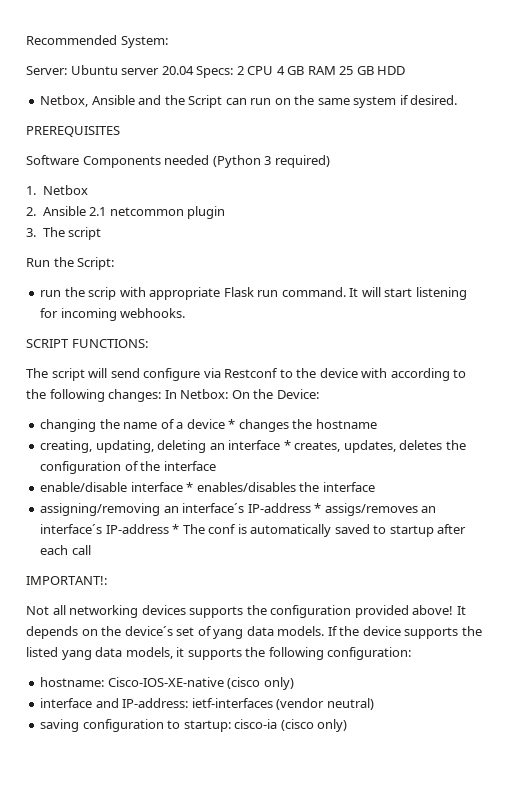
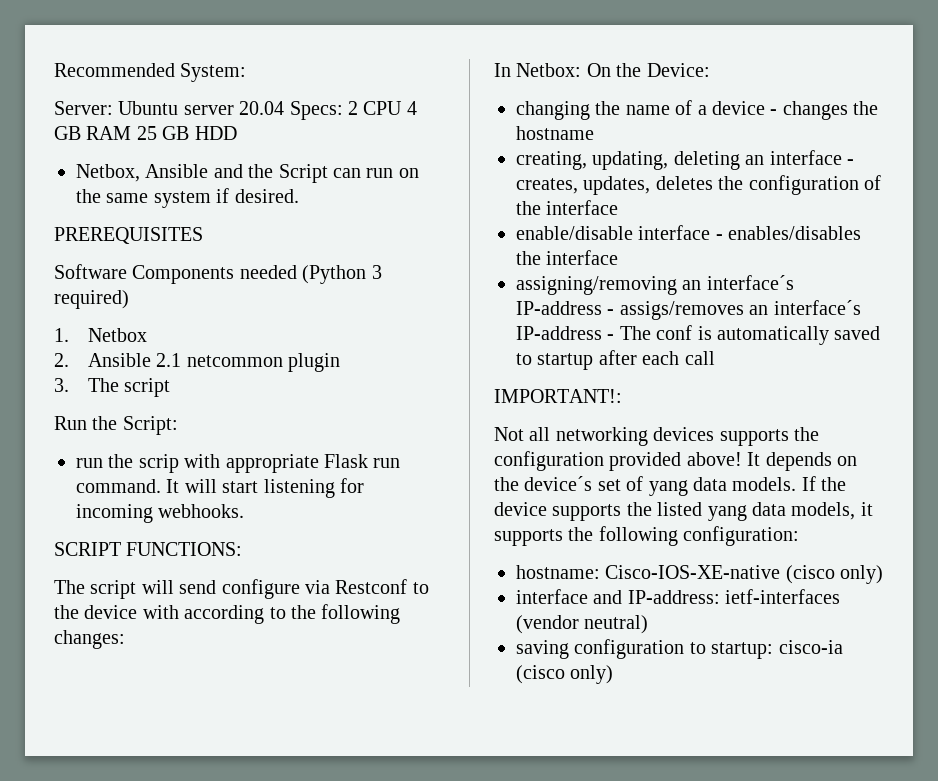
- The script will send configure via Restconf to the device with according to the following changes: In Netbox: On the Device:
+ The script will send configure via Restconf to the device with according to the following changes:
+ In Netbox: On the Device:
- changing the name of a device * changes the hostname
+ changing the name of a device - changes the hostname
- creating, updating, deleting an interface * creates, updates, deletes the configuration of the interface
+ creating, updating, deleting an interface - creates, updates, deletes the configuration of the interface
- enable/disable interface * enables/disables the interface
+ enable/disable interface - enables/disables the interface
- assigning/removing an interface´s IP-address * assigs/removes an interface´s IP-address * The conf is automatically saved to startup after each call
+ assigning/removing an interface´s IP-address - assigs/removes an interface´s IP-address - The conf is automatically saved to startup after each call

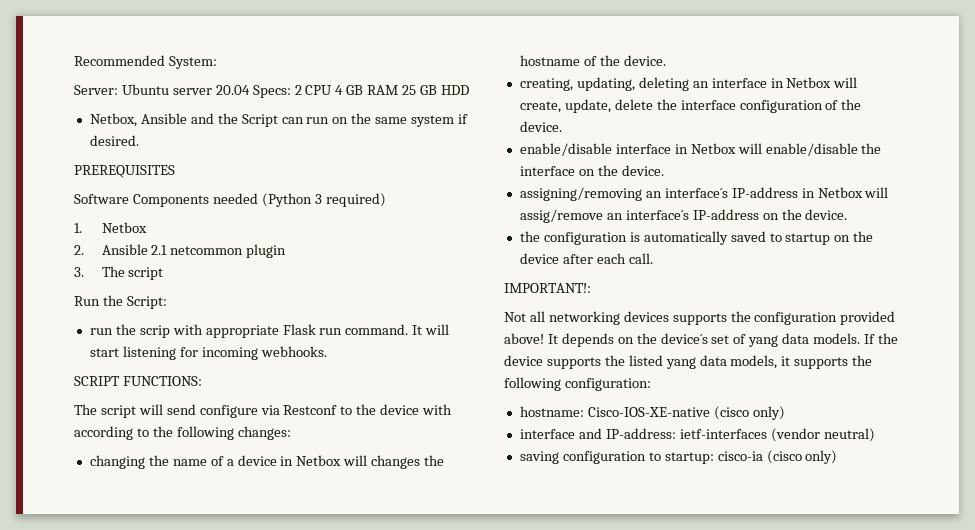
- In Netbox: On the Device:
- changing the name of a device - changes the hostname
+ changing the name of a device in Netbox will changes the hostname of the device.
- creating, updating, deleting an interface - creates, updates, deletes the configuration of the interface
+ creating, updating, deleting an interface in Netbox will create, update, delete the interface configuration of the device.
- enable/disable interface - enables/disables the interface
+ enable/disable interface in Netbox will enable/disable the interface on the device.
- assigning/removing an interface´s IP-address - assigs/removes an interface´s IP-address - The conf is automatically saved to startup after each call
+ assigning/removing an interface´s IP-address in Netbox will assig/remove an interface´s IP-address on the device.
+ the configuration is automatically saved to startup on the device after each call.

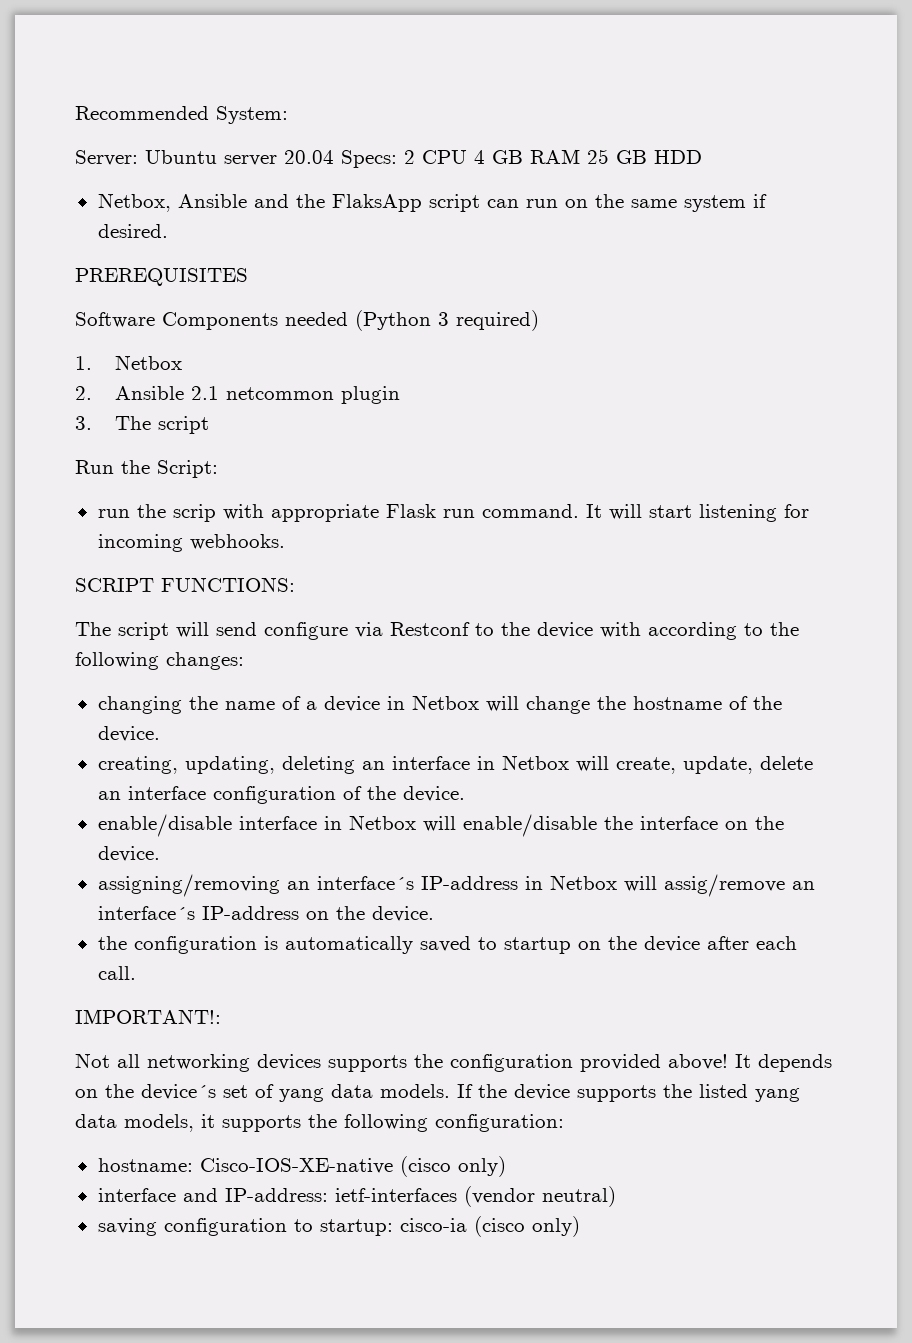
- Netbox, Ansible and the Script can run on the same system if desired.
+ Netbox, Ansible and the FlaksApp script can run on the same system if desired.
- changing the name of a device in Netbox will changes the hostname of the device.
+ changing the name of a device in Netbox will change the hostname of the device.
- creating, updating, deleting an interface in Netbox will create, update, delete the interface configuration of the device.
+ creating, updating, deleting an interface in Netbox will create, update, delete an interface configuration of the device.

